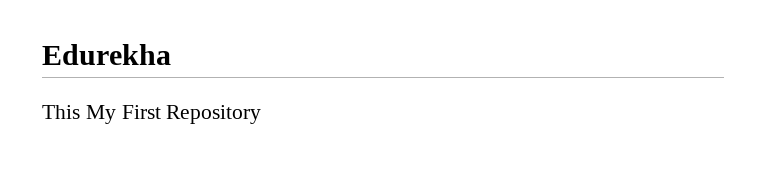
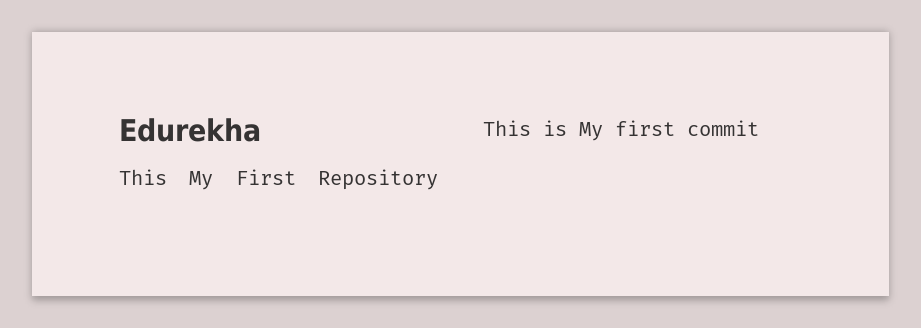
- This My First Repository
+ This My First Repository This is My first commit

